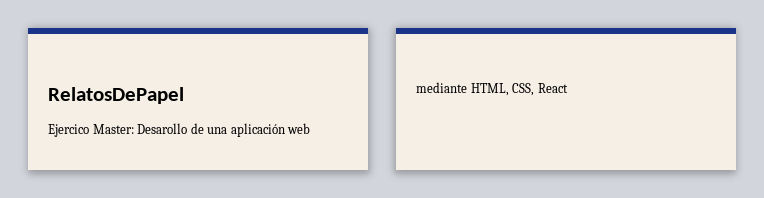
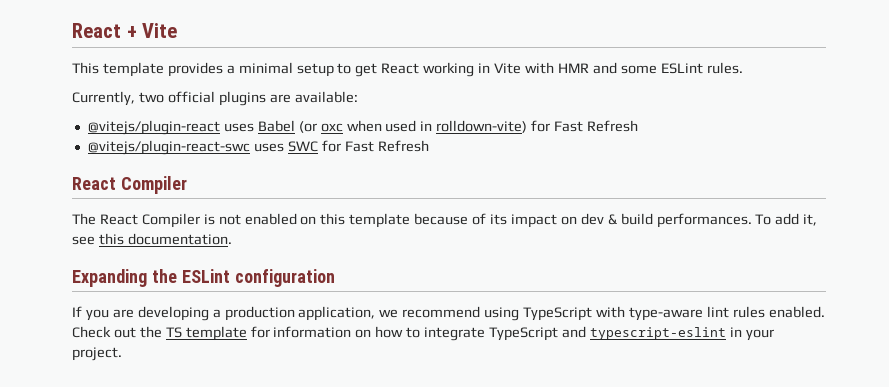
- RelatosDePapel
- Ejercico Master: Desarollo de una aplicación web mediante HTML, CSS, React
+ React + Vite
+ This template provides a minimal setup to get React working in Vite with HMR and some ESLint rules.
+ Currently, two official plugins are available:
+ @vitejs/plugin-react uses Babel (or oxc when used in rolldown-vite) for Fast Refresh
+ @vitejs/plugin-react-swc uses SWC for Fast Refresh
+ React Compiler
+ The React Compiler is not enabled on this template because of its impact on dev & build performances. To add it, see this documentation.
+ Expanding the ESLint configuration
+ If you are developing a production application, we recommend using TypeScript with type-aware lint rules enabled. Check out the TS template for information on how to integrate TypeScript and typescript-eslint in your project.

